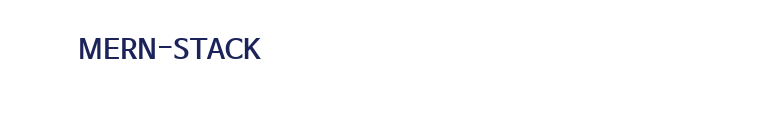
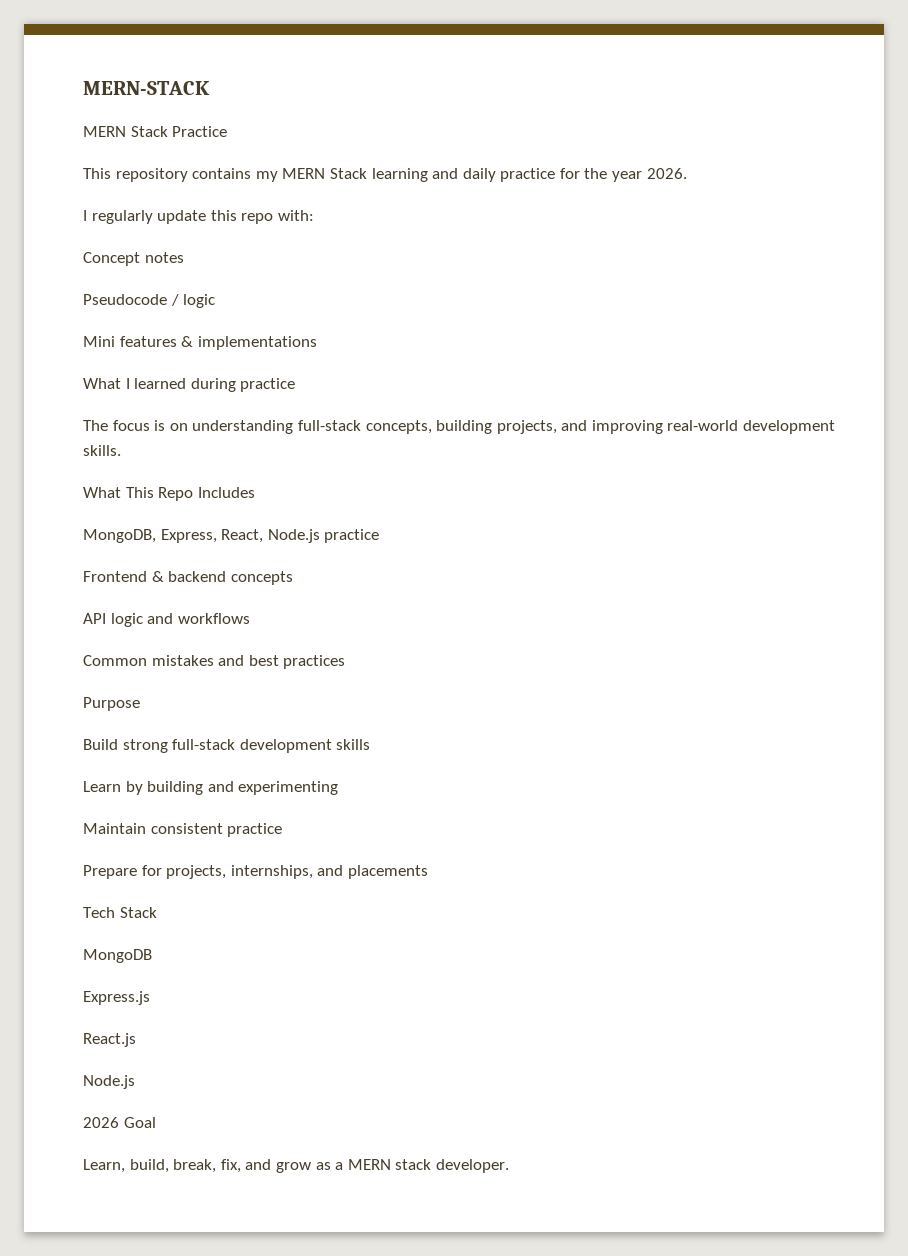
+ MERN Stack Practice
+ This repository contains my MERN Stack learning and daily practice for the year 2026.
+ I regularly update this repo with:
+ Concept notes
+ Pseudocode / logic
+ Mini features & implementations
+ What I learned during practice
+ The focus is on understanding full-stack concepts, building projects, and improving real-world development skills.
+ What This Repo Includes
+ MongoDB, Express, React, Node.js practice
+ Frontend & backend concepts
+ API logic and workflows
+ Common mistakes and best practices
+ Purpose
+ Build strong full-stack development skills
+ Learn by building and experimenting
+ Maintain consistent practice
+ Prepare for projects, internships, and placements
+ Tech Stack
+ MongoDB
+ Express.js
+ React.js
+ Node.js
+ 2026 Goal
+ Learn, build, break, fix, and grow as a MERN stack developer.

